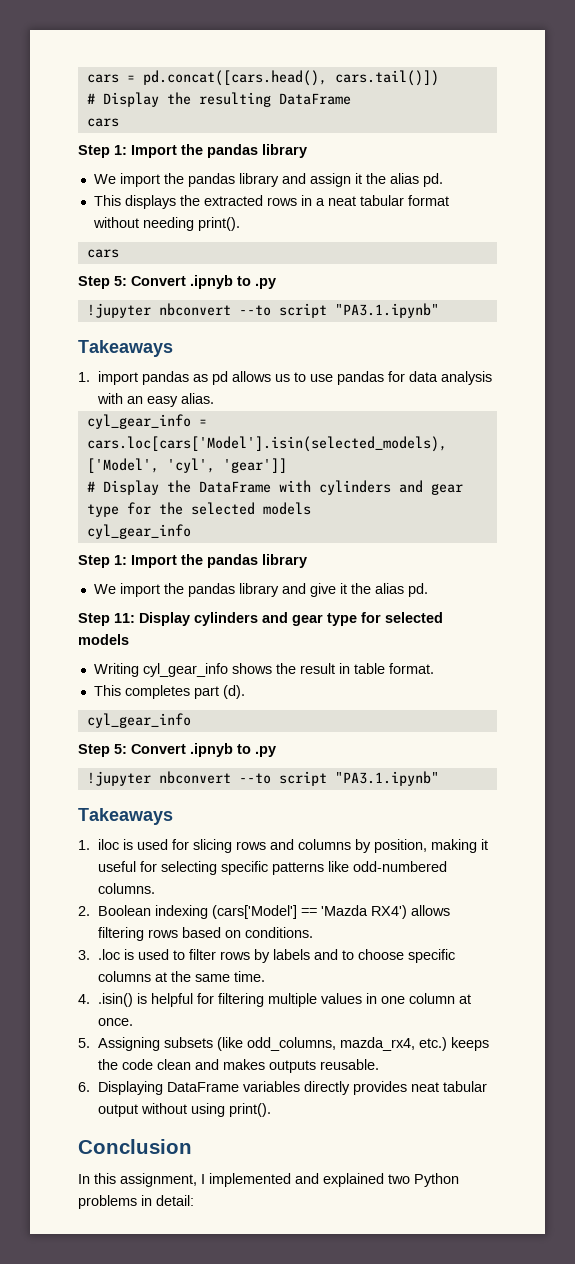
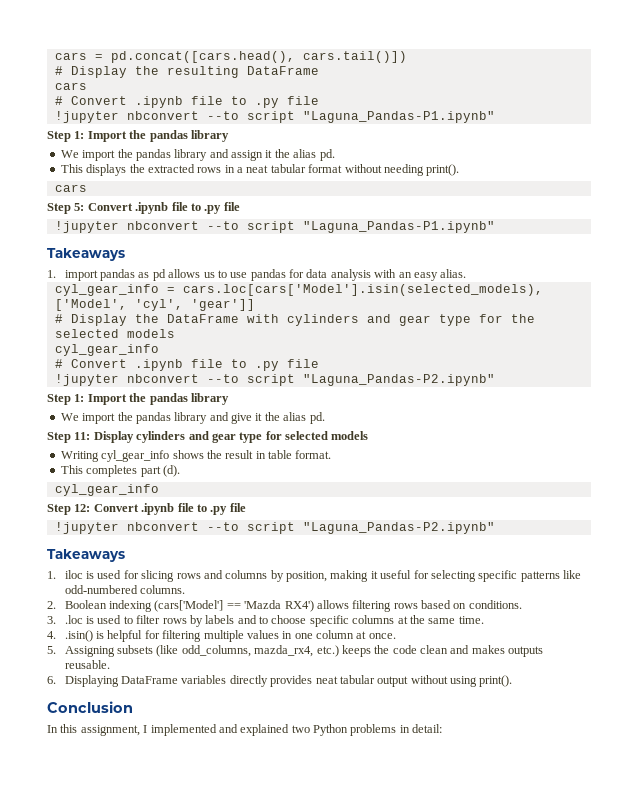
  # Display the resulting DataFrame
  cars
+ # Convert .ipynb file to .py file
+ !jupyter nbconvert --to script "Laguna_Pandas-P1.ipynb"
  This displays the extracted rows in a neat tabular format without needing print().
  cars
- Step 5: Convert .ipnyb to .py
- !jupyter nbconvert --to script "PA3.1.ipynb"
+ Step 5: Convert .ipynb file to .py file
+ !jupyter nbconvert --to script "Laguna_Pandas-P1.ipynb"
  # Display the DataFrame with cylinders and gear type for the selected models
  cyl_gear_info
+ # Convert .ipynb file to .py file
+ !jupyter nbconvert --to script "Laguna_Pandas-P2.ipynb"
  This completes part (d).
  cyl_gear_info
- Step 5: Convert .ipnyb to .py
- !jupyter nbconvert --to script "PA3.1.ipynb"
+ Step 12: Convert .ipynb file to .py file
+ !jupyter nbconvert --to script "Laguna_Pandas-P2.ipynb"

